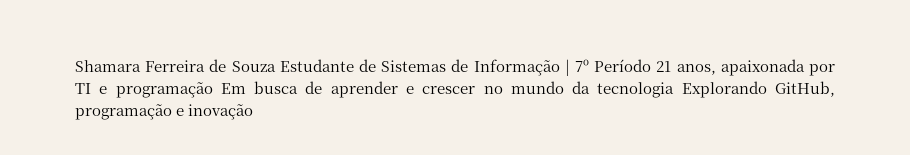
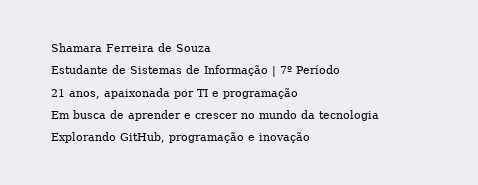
- Shamara Ferreira de Souza Estudante de Sistemas de Informação | 7º Período 21 anos, apaixonada por TI e programação Em busca de aprender e crescer no mundo da tecnologia Explorando GitHub, programação e inovação
+ Shamara Ferreira de Souza
+ Estudante de Sistemas de Informação | 7º Período
+ 21 anos, apaixonada por TI e programação
+ Em busca de aprender e crescer no mundo da tecnologia
+ Explorando GitHub, programação e inovação

